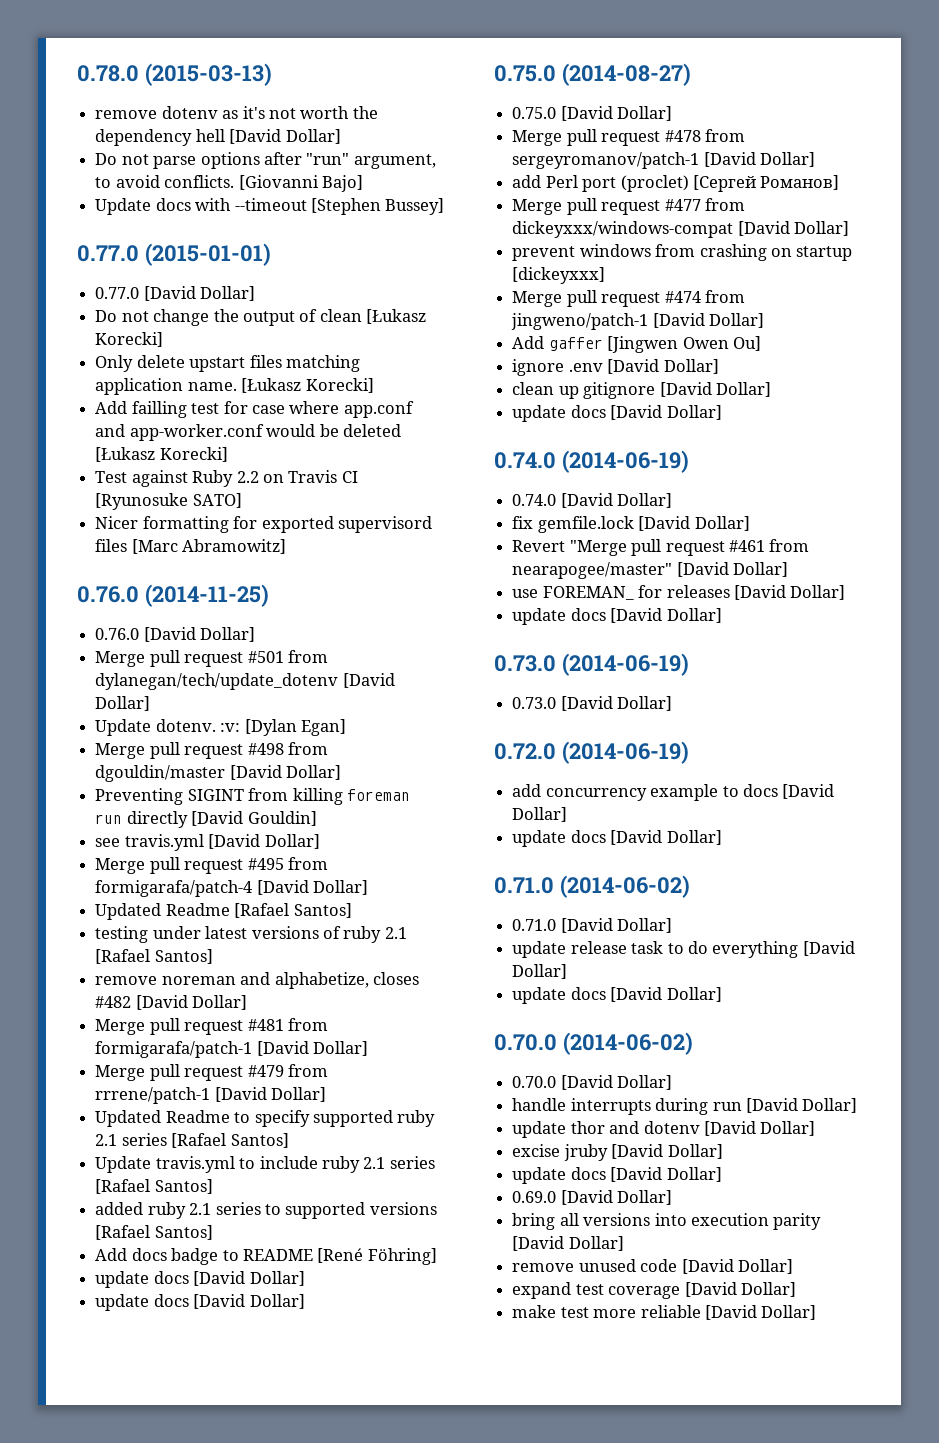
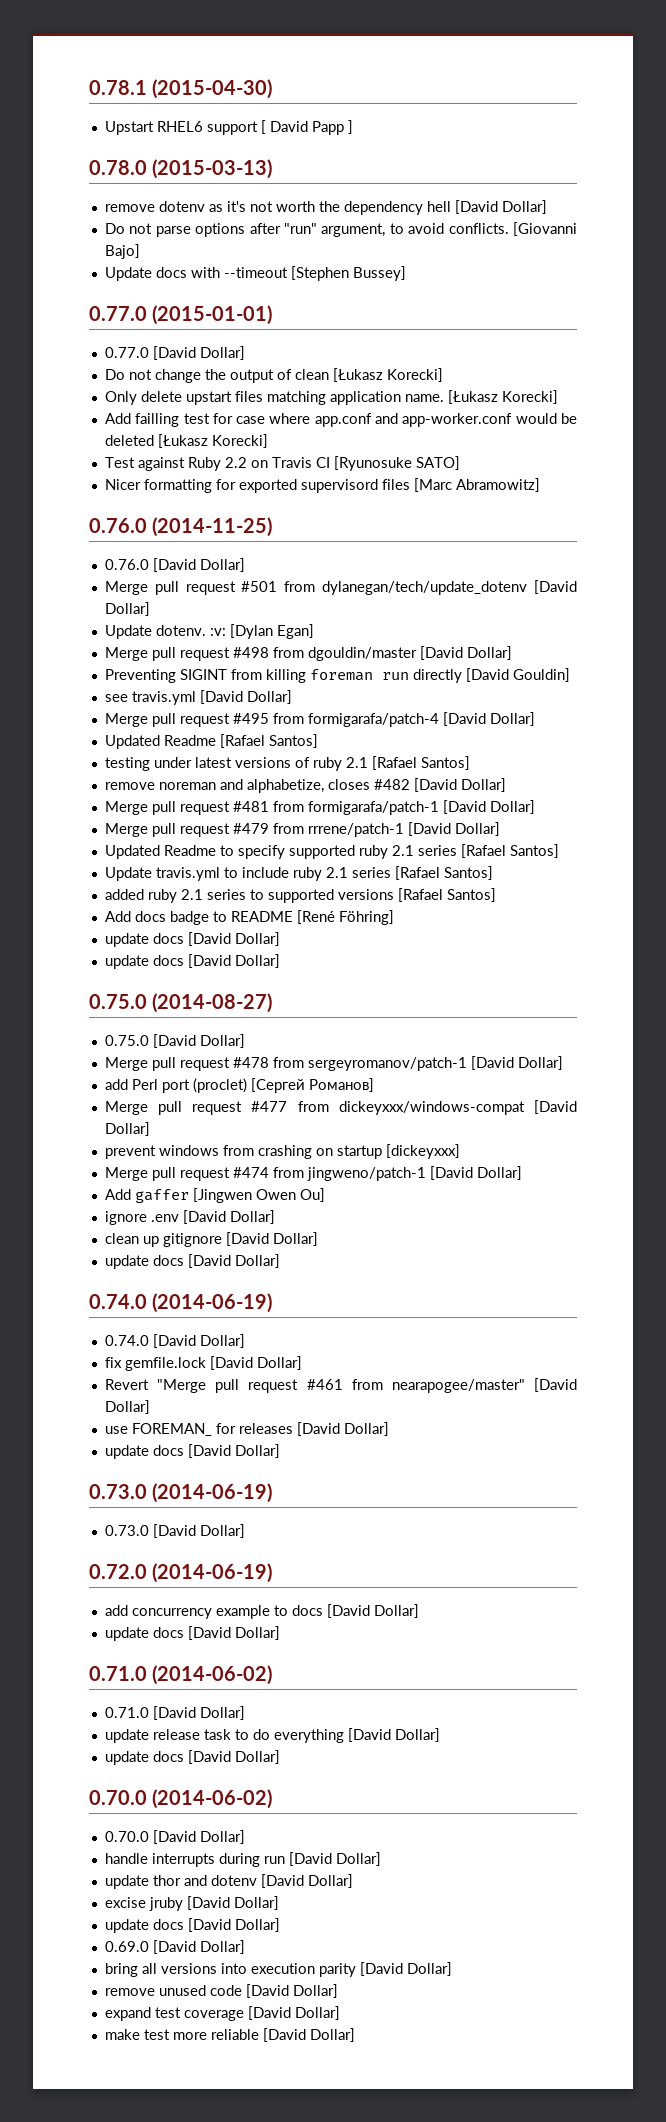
+ 0.78.1 (2015-04-30)
+ Upstart RHEL6 support [ David Papp ]

